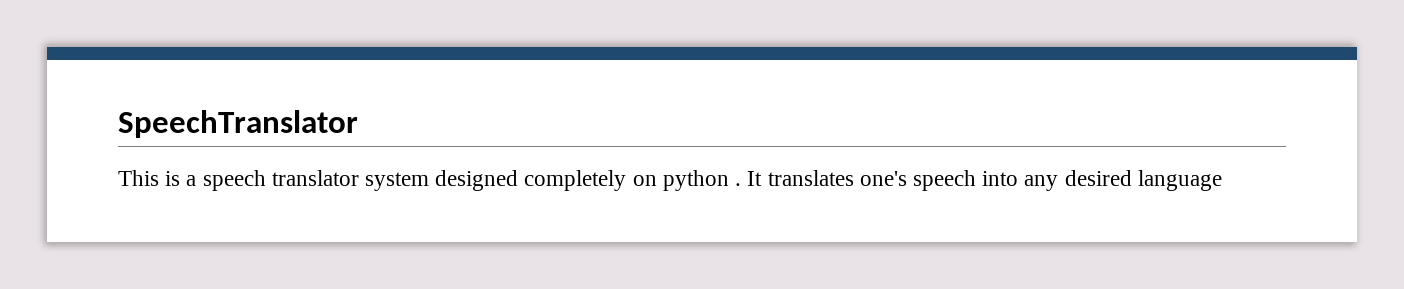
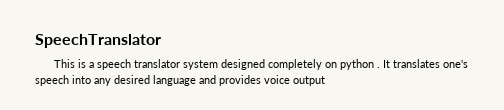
- It translates one's speech into any desired language
+ It translates one's speech into any desired language and provides voice output

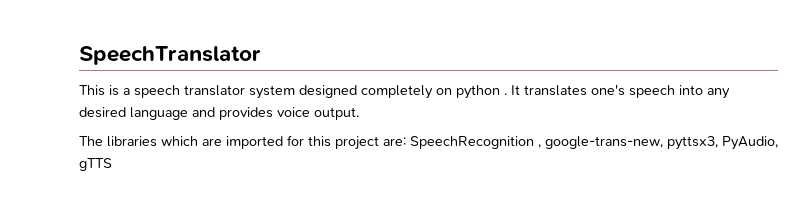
- It translates one's speech into any desired language and provides voice output
+ It translates one's speech into any desired language and provides voice output.
+ The libraries which are imported for this project are: SpeechRecognition , google-trans-new, pyttsx3, PyAudio, gTTS

